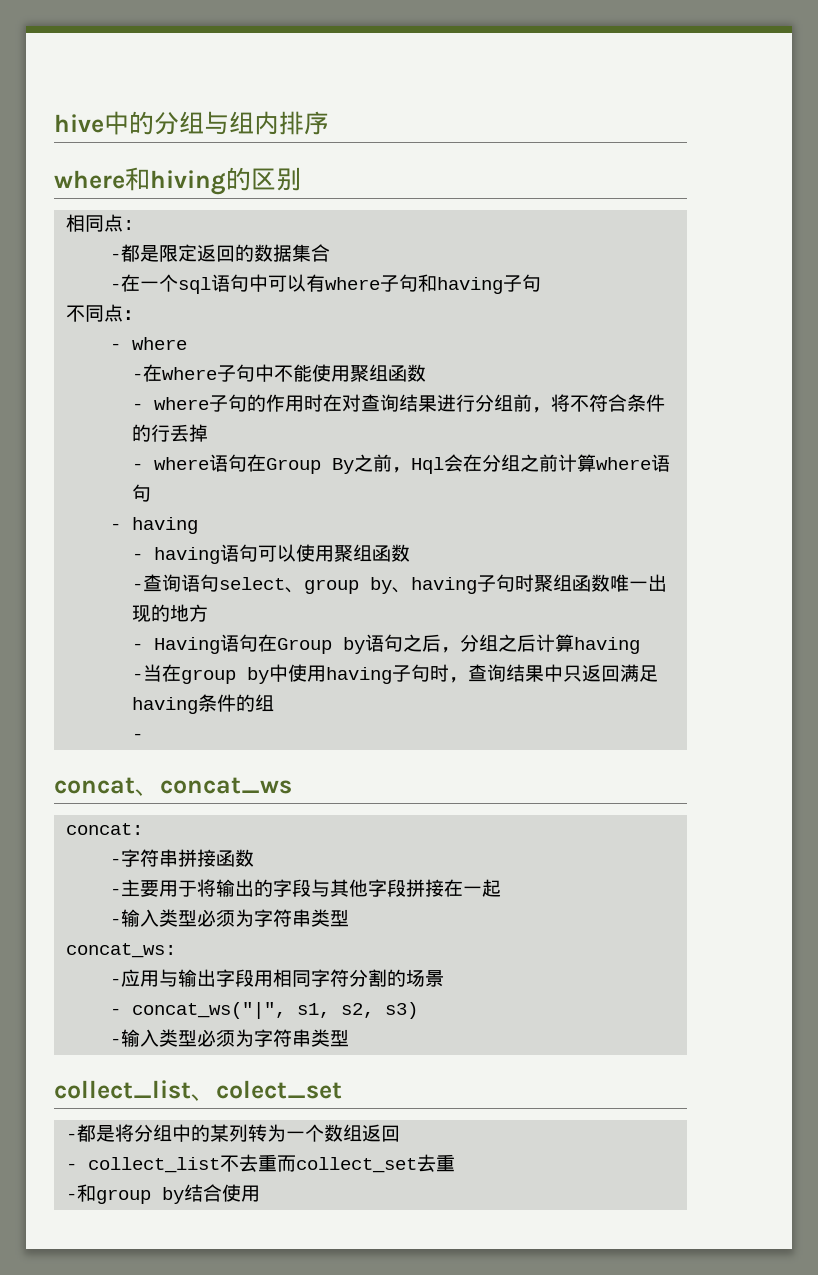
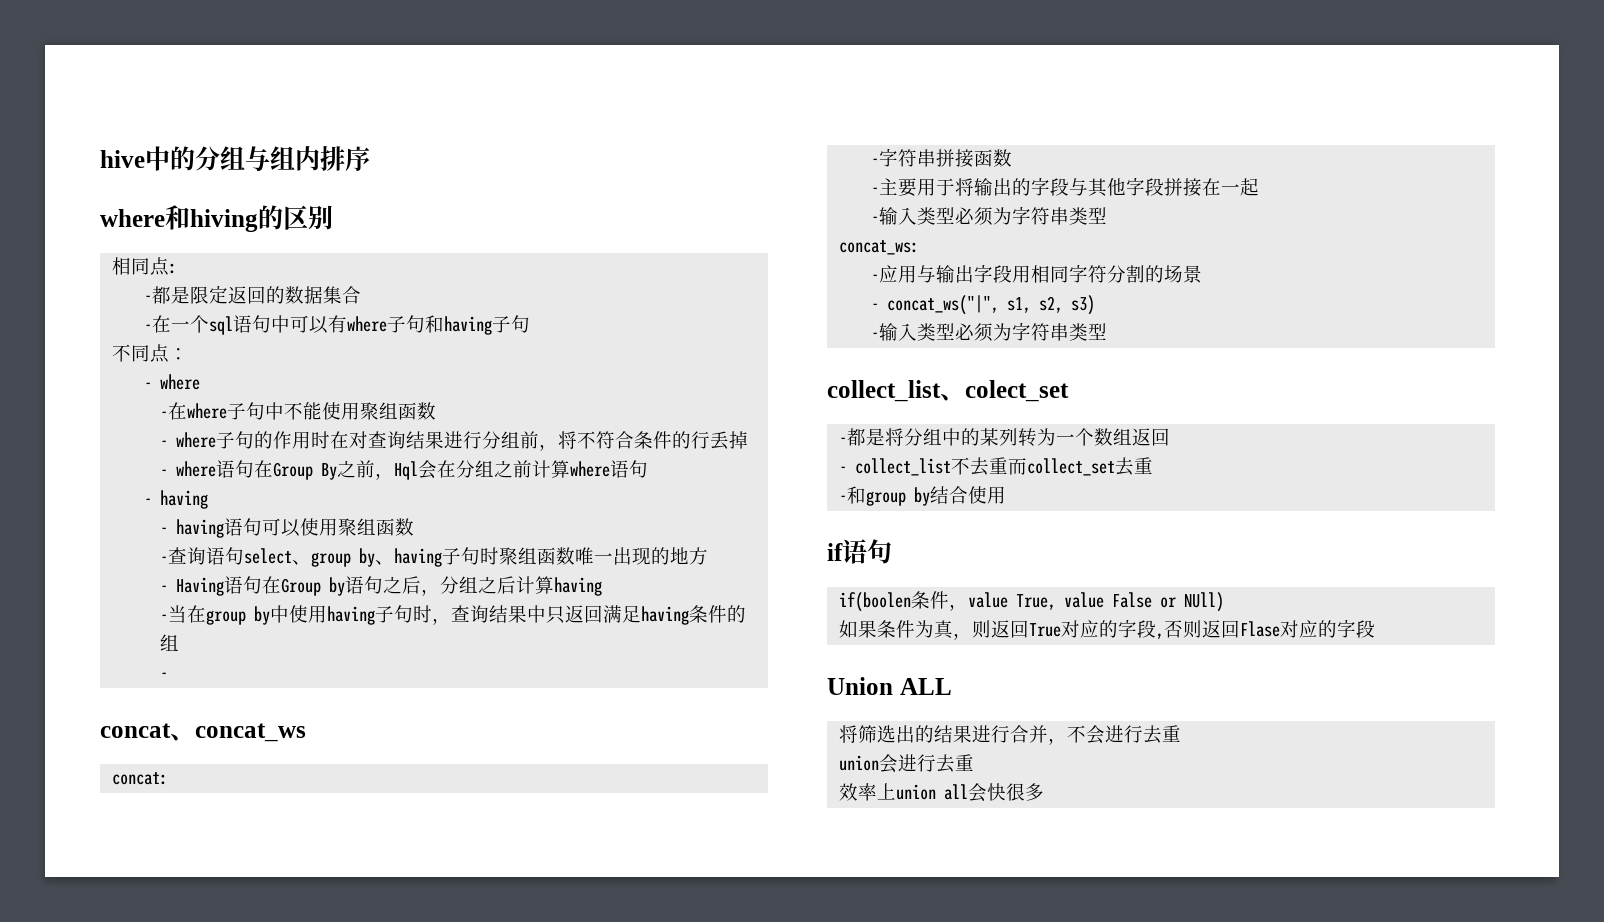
+ if语句
+ if(boolen条件，value True, value False or NUll)
+ 如果条件为真，则返回True对应的字段,否则返回Flase对应的字段
+ Union ALL
+ 将筛选出的结果进行合并，不会进行去重
+ union会进行去重
+ 效率上union all会快很多

